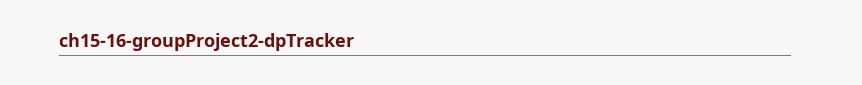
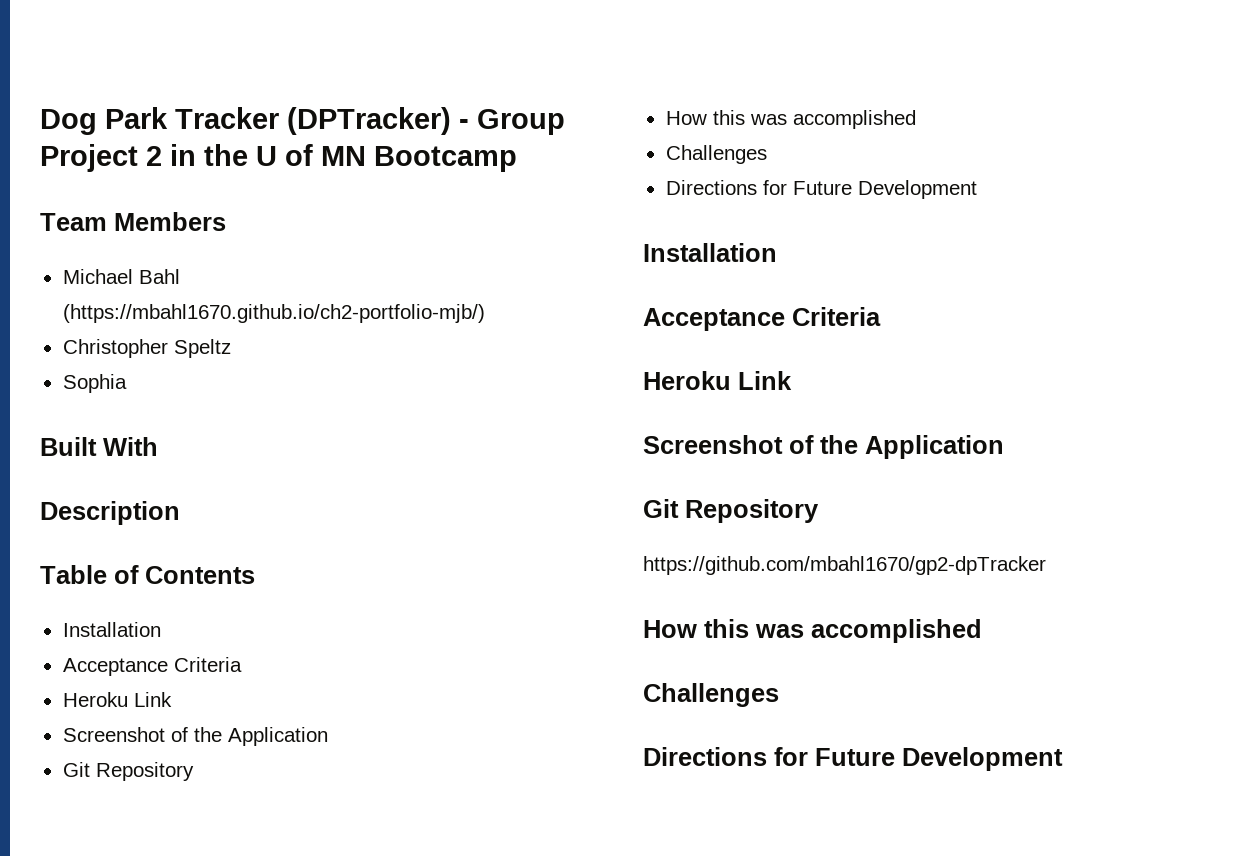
- ch15-16-groupProject2-dpTracker
+ Dog Park Tracker (DPTracker) - Group Project 2 in the U of MN Bootcamp
+ Team Members
+ Michael Bahl (https://mbahl1670.github.io/ch2-portfolio-mjb/)
+ Christopher Speltz
+ Sophia
+ Built With
+ Description
+ Table of Contents
+ Installation
+ Acceptance Criteria
+ Heroku Link
+ Screenshot of the Application
+ Git Repository
+ How this was accomplished
+ Challenges
+ Directions for Future Development
+ Installation
+ Acceptance Criteria
+ Heroku Link
+ Screenshot of the Application
+ Git Repository
+ https://github.com/mbahl1670/gp2-dpTracker
+ How this was accomplished
+ Challenges
+ Directions for Future Development

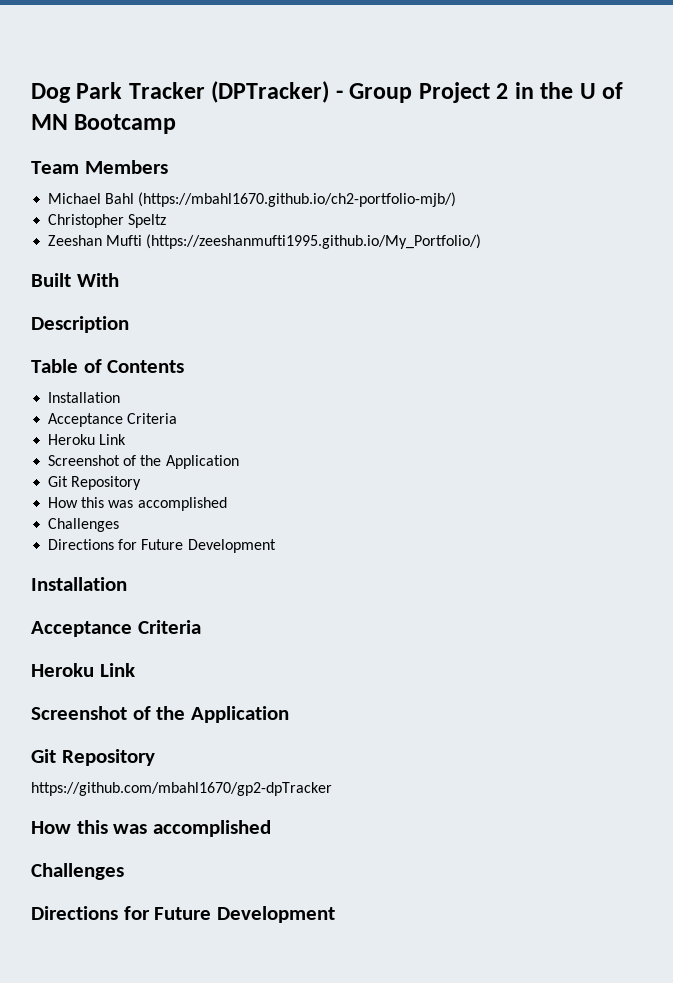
- Sophia
+ Zeeshan Mufti (https://zeeshanmufti1995.github.io/My_Portfolio/)

